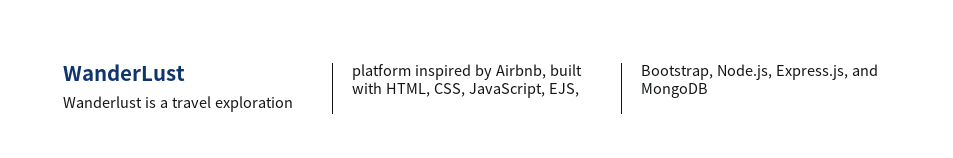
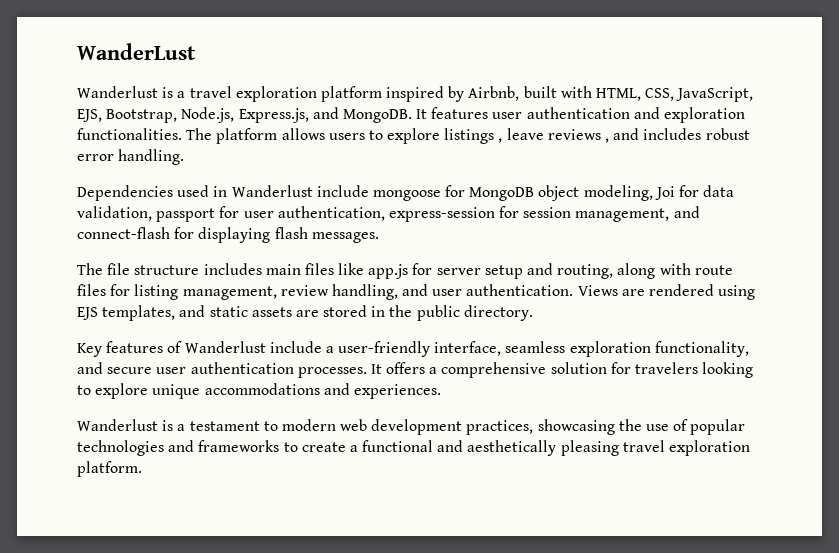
- Wanderlust is a travel exploration platform inspired by Airbnb, built with HTML, CSS, JavaScript, EJS, Bootstrap, Node.js, Express.js, and MongoDB
+ Wanderlust is a travel exploration platform inspired by Airbnb, built with HTML, CSS, JavaScript, EJS, Bootstrap, Node.js, Express.js, and MongoDB. It features user authentication and exploration functionalities. The platform allows users to explore listings , leave reviews , and includes robust error handling.
+ Dependencies used in Wanderlust include mongoose for MongoDB object modeling, Joi for data validation, passport for user authentication, express-session for session management, and connect-flash for displaying flash messages.
+ The file structure includes main files like app.js for server setup and routing, along with route files for listing management, review handling, and user authentication. Views are rendered using EJS templates, and static assets are stored in the public directory.
+ Key features of Wanderlust include a user-friendly interface, seamless exploration functionality, and secure user authentication processes. It offers a comprehensive solution for travelers looking to explore unique accommodations and experiences.
+ Wanderlust is a testament to modern web development practices, showcasing the use of popular technologies and frameworks to create a functional and aesthetically pleasing travel exploration platform.

